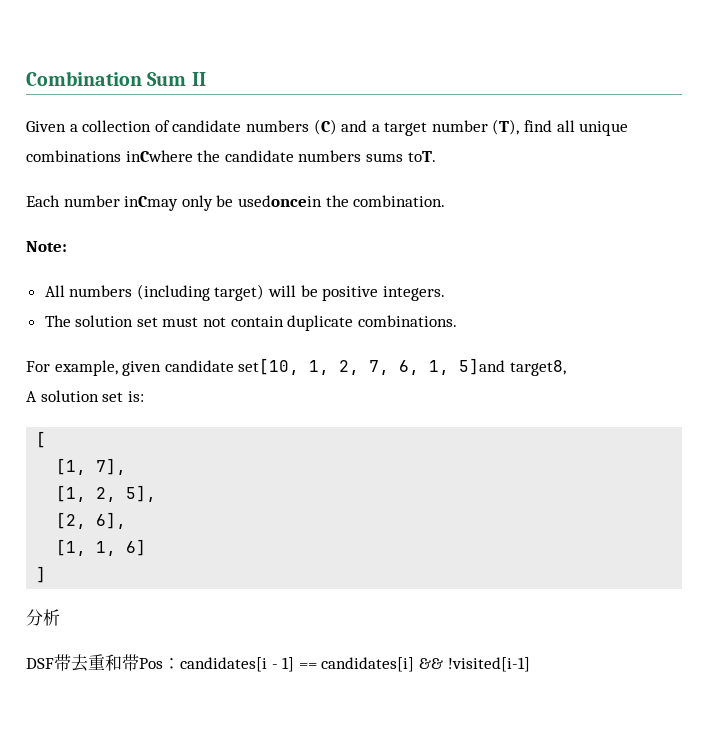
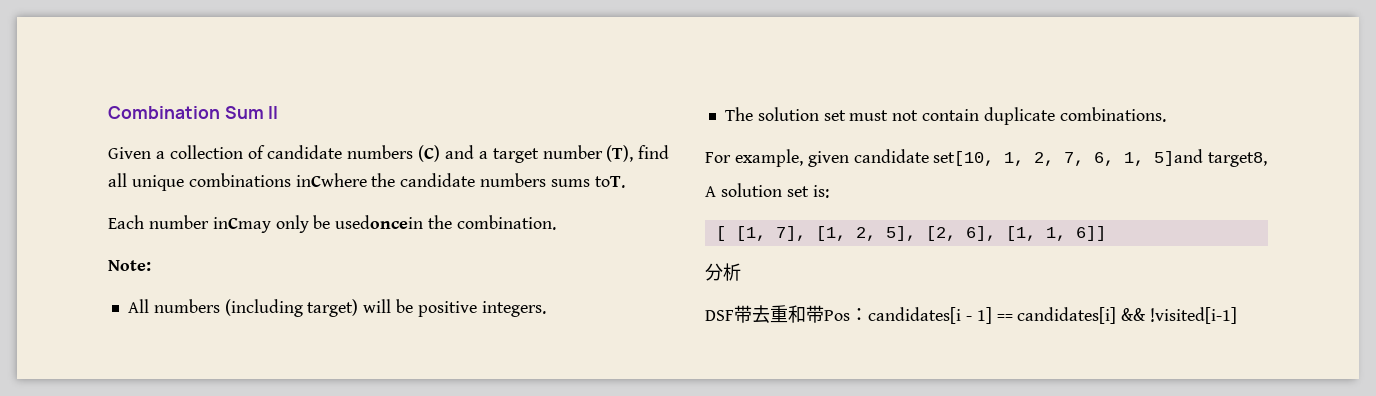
- [
- [1, 7],
- [1, 2, 5],
- [2, 6],
- [1, 1, 6]
- ]
+ [ [1, 7], [1, 2, 5], [2, 6], [1, 1, 6]]

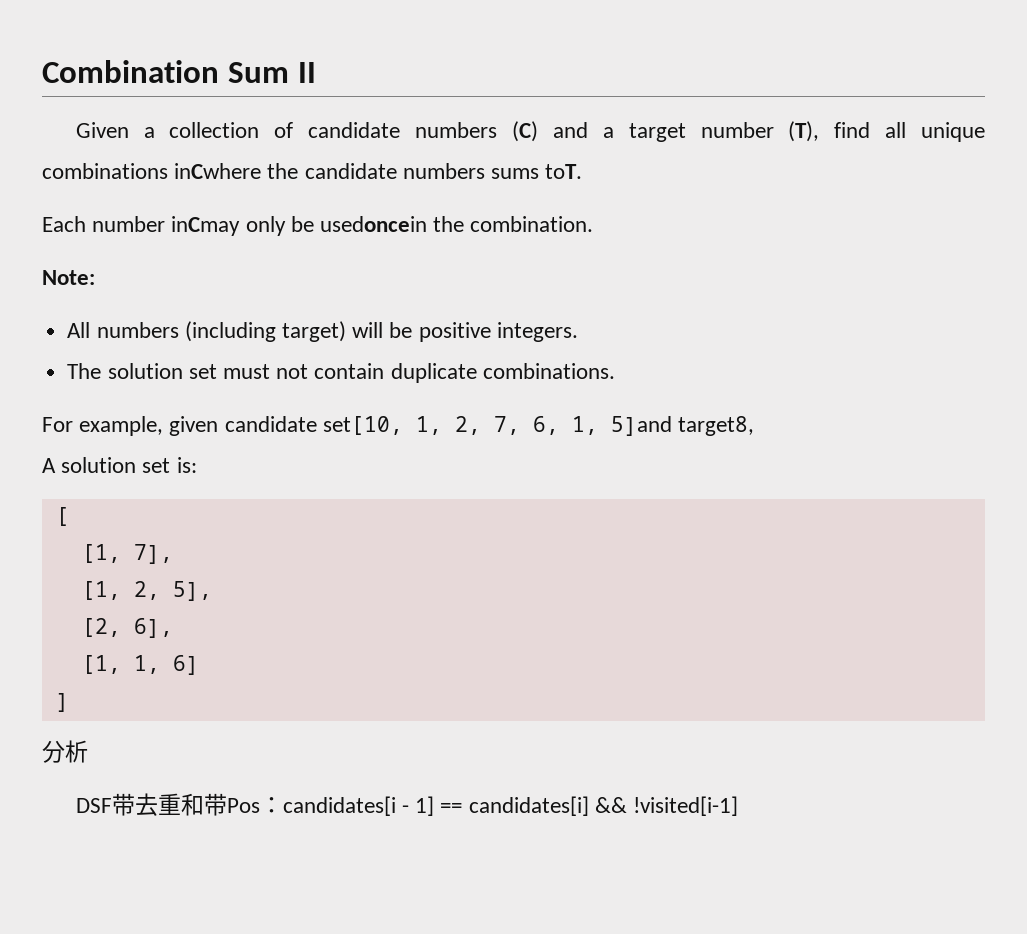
- [ [1, 7], [1, 2, 5], [2, 6], [1, 1, 6]]
+ [
+ [1, 7],
+ [1, 2, 5],
+ [2, 6],
+ [1, 1, 6]
+ ]

